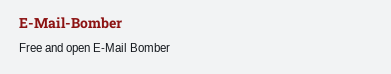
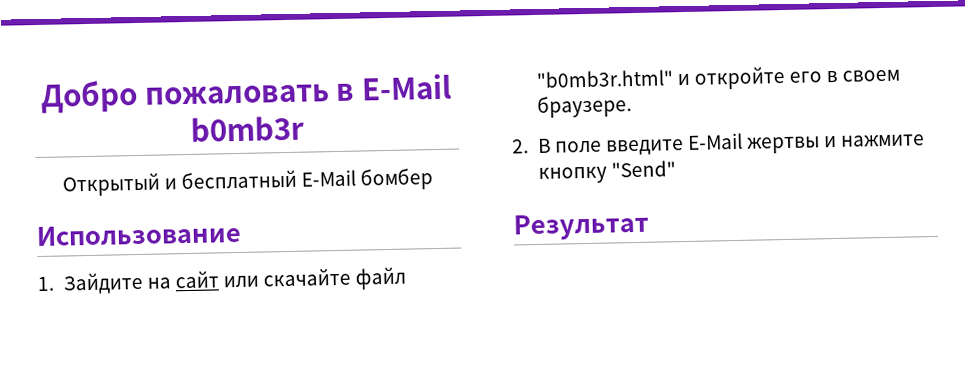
- E-Mail-Bomber
- Free and open E-Mail Bomber
+ Добро пожаловать в E-Mail b0mb3r
+ Открытый и бесплатный E-Mail бомбер
+ Использование
+ 1. Зайдите на сайт или скачайте файл "b0mb3r.html" и откройте его в своем браузере.
+ 2. В поле введите E-Mail жертвы и нажмите кнопку "Send"
+ Результат

